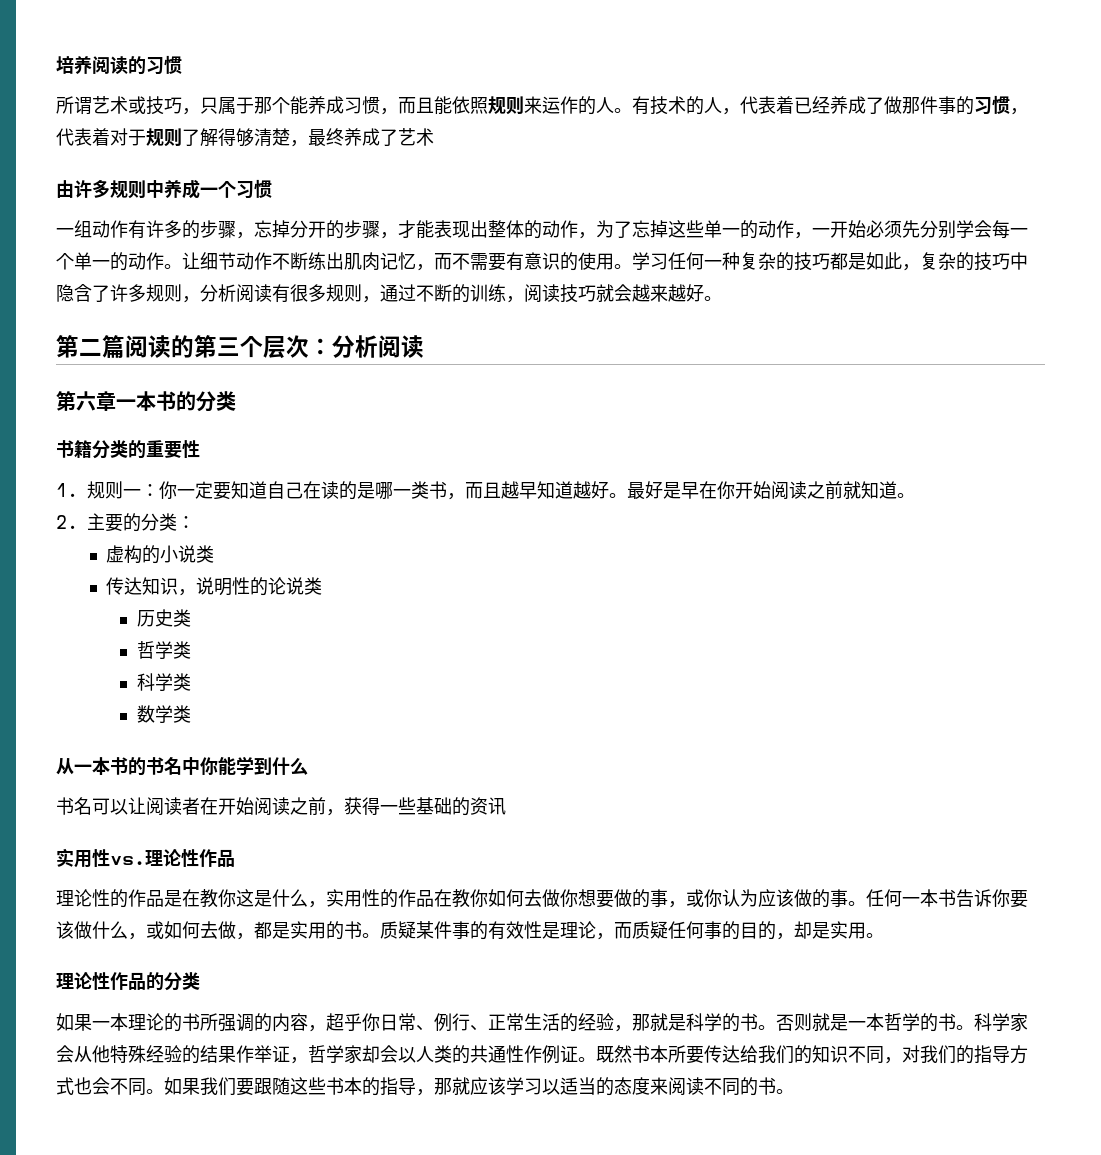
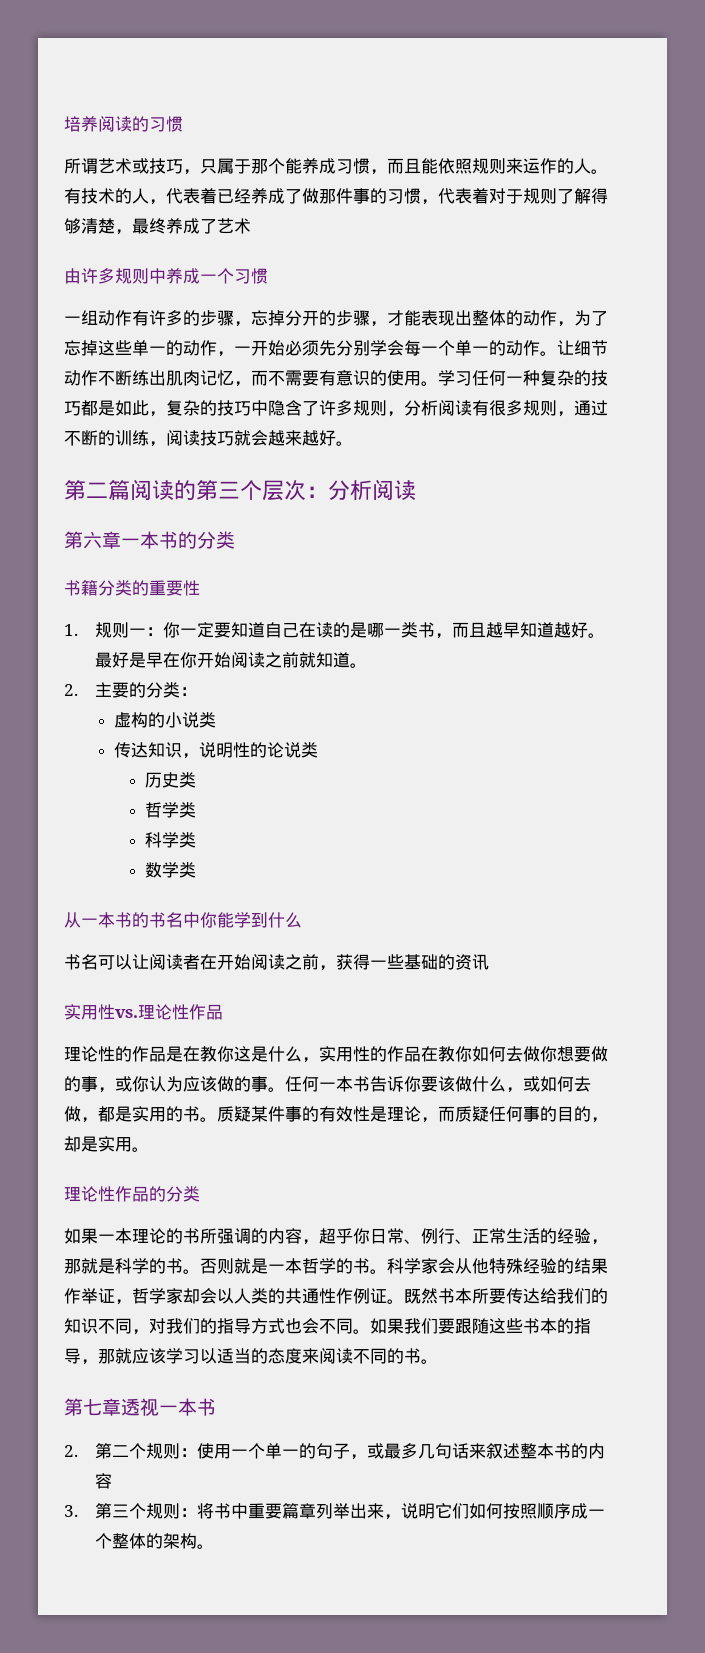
+ 第七章透视一本书
+ 2.第二个规则：使用一个单一的句子，或最多几句话来叙述整本书的内容
+ 3.第三个规则：将书中重要篇章列举出来，说明它们如何按照顺序成一个整体的架构。

